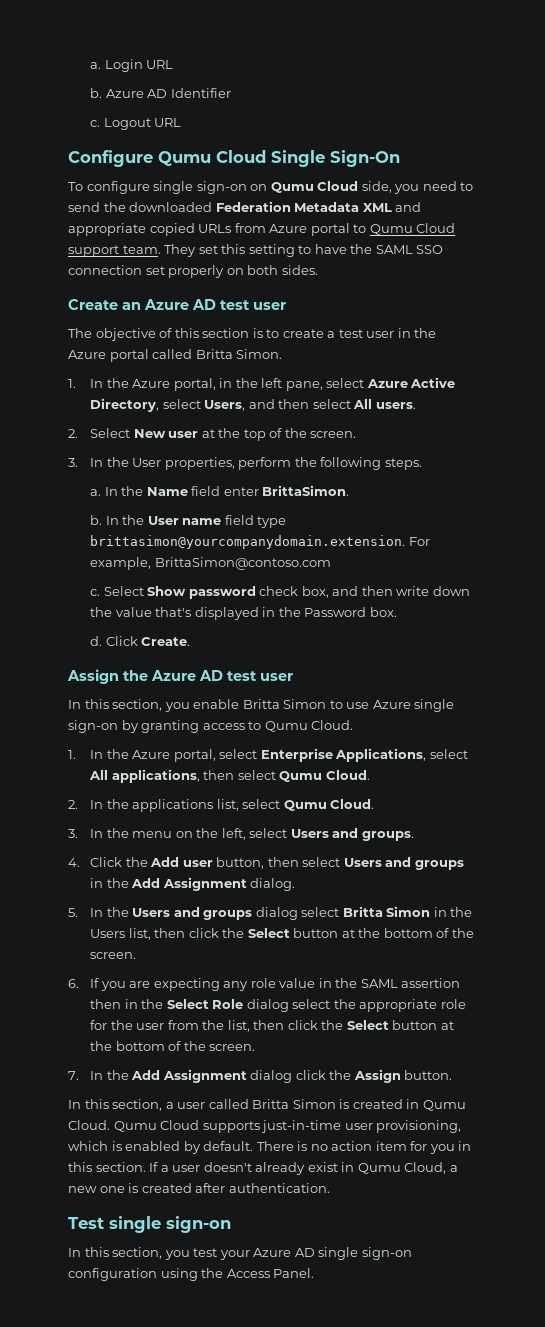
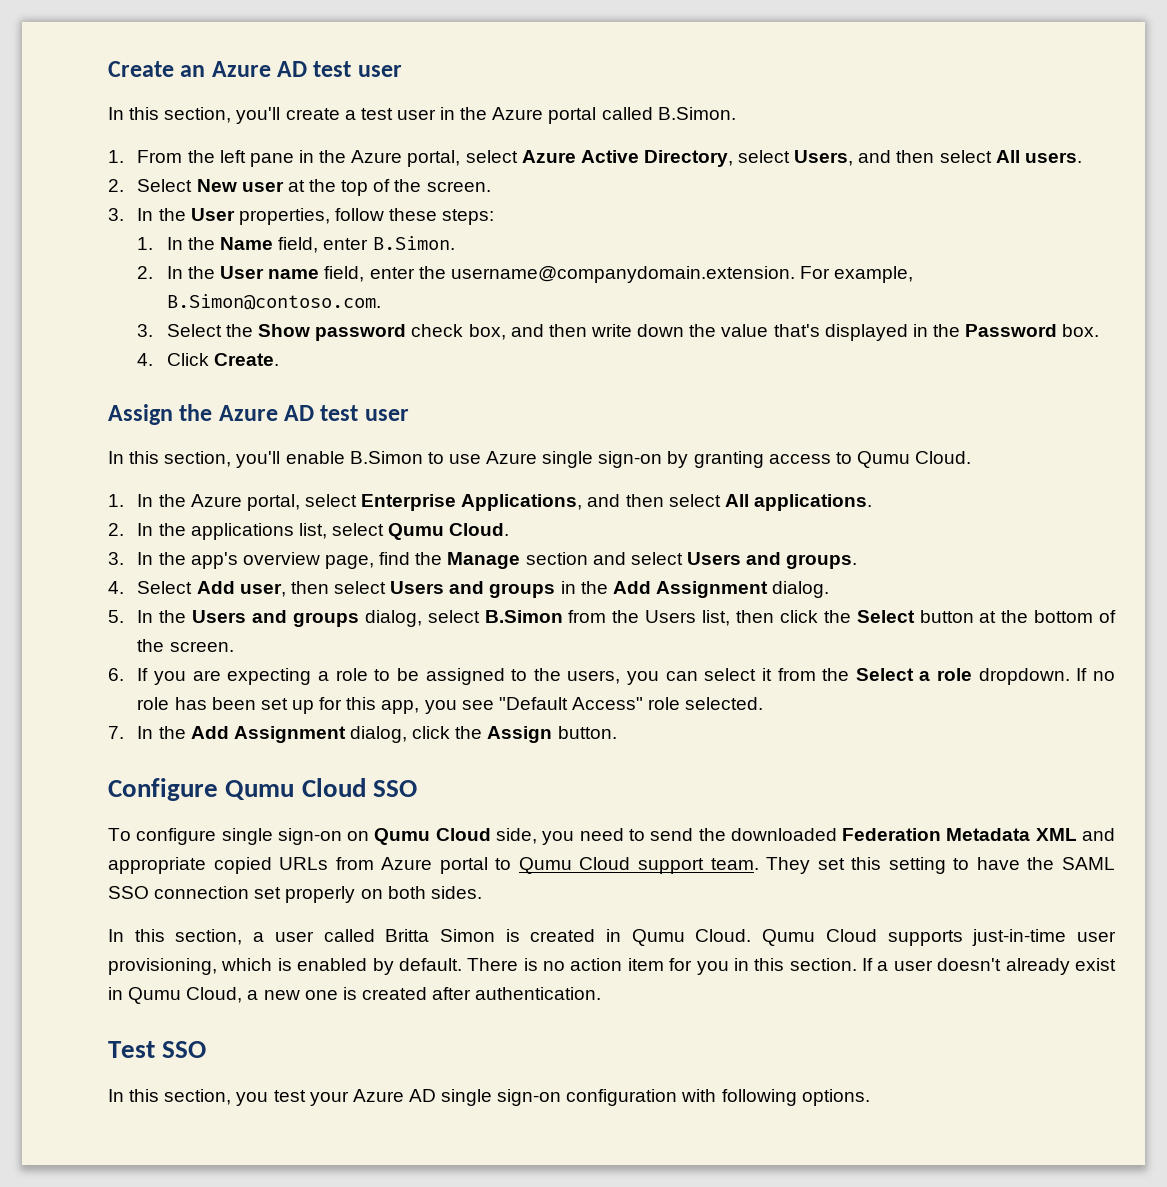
- a. Login URL
- b. Azure AD Identifier
- c. Logout URL
+ Create an Azure AD test user
+ In this section, you'll create a test user in the Azure portal called B.Simon.
+ 1. From the left pane in the Azure portal, select Azure Active Directory, select Users, and then select All users.
+ 2. Select New user at the top of the screen.
+ 3. In the User properties, follow these steps:
+ 1. In the Name field, enter B.Simon.
+ 2. In the User name field, enter the username@companydomain.extension. For example, B.Simon@contoso.com.
+ 3. Select the Show password check box, and then write down the value that's displayed in the Password box.
+ 4. Click Create.
+ Assign the Azure AD test user
+ In this section, you'll enable B.Simon to use Azure single sign-on by granting access to Qumu Cloud.
+ 1. In the Azure portal, select Enterprise Applications, and then select All applications.
+ 2. In the applications list, select Qumu Cloud.
+ 3. In the app's overview page, find the Manage section and select Users and groups.
+ 4. Select Add user, then select Users and groups in the Add Assignment dialog.
+ 5. In the Users and groups dialog, select B.Simon from the Users list, then click the Select button at the bottom of the screen.
+ 6. If you are expecting a role to be assigned to the users, you can select it from the Select a role dropdown. If no role has been set up for this app, you see "Default Access" role selected.
+ 7. In the Add Assignment dialog, click the Assign button.
- Configure Qumu Cloud Single Sign-On
+ Configure Qumu Cloud SSO
- Create an Azure AD test user
- The objective of this section is to create a test user in the Azure portal called Britta Simon.
- 1. In the Azure portal, in the left pane, select Azure Active Directory, select Users, and then select All users.
- 2. Select New user at the top of the screen.
- 3. In the User properties, perform the following steps.
- a. In the Name field enter BrittaSimon.
- b. In the User name field type brittasimon@yourcompanydomain.extension. For example, BrittaSimon@contoso.com
- c. Select Show password check box, and then write down the value that's displayed in the Password box.
- d. Click Create.
- Assign the Azure AD test user
- In this section, you enable Britta Simon to use Azure single sign-on by granting access to Qumu Cloud.
- 1. In the Azure portal, select Enterprise Applications, select All applications, then select Qumu Cloud.
- 2. In the applications list, select Qumu Cloud.
- 3. In the menu on the left, select Users and groups.
- 4. Click the Add user button, then select Users and groups in the Add Assignment dialog.
- 5. In the Users and groups dialog select Britta Simon in the Users list, then click the Select button at the bottom of the screen.
- 6. If you are expecting any role value in the SAML assertion then in the Select Role dialog select the appropriate role for the user from the list, then click the Select button at the bottom of the screen.
- 7. In the Add Assignment dialog click the Assign button.
- Test single sign-on
+ Test SSO
- In this section, you test your Azure AD single sign-on configuration using the Access Panel.
+ In this section, you test your Azure AD single sign-on configuration with following options.

